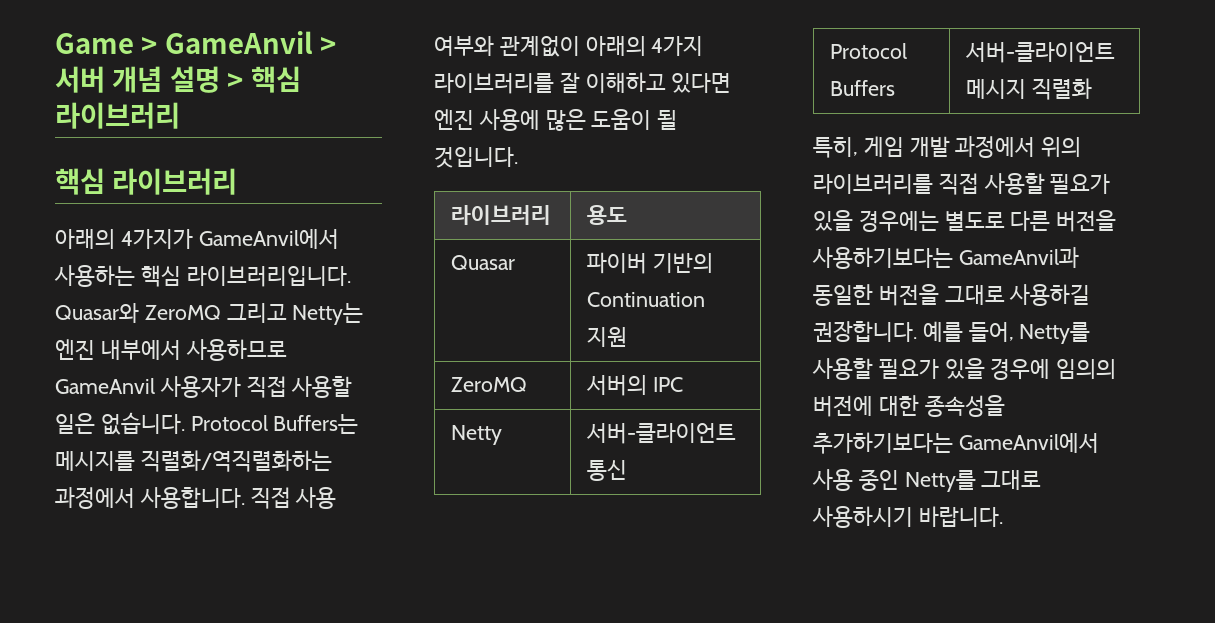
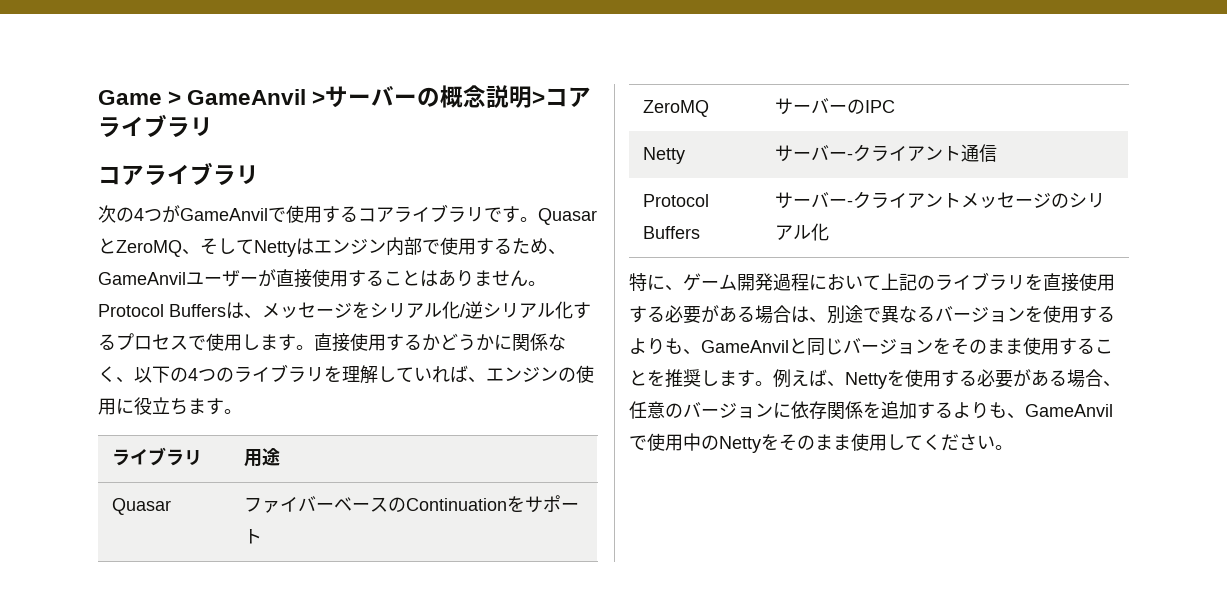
- Game > GameAnvil > 서버 개념 설명 > 핵심 라이브러리
- 핵심 라이브러리
- 아래의 4가지가 GameAnvil에서 사용하는 핵심 라이브러리입니다. Quasar와 ZeroMQ 그리고 Netty는 엔진 내부에서 사용하므로 GameAnvil 사용자가 직접 사용할 일은 없습니다. Protocol Buffers는 메시지를 직렬화/역직렬화하는 과정에서 사용합니다. 직접 사용 여부와 관계없이 아래의 4가지 라이브러리를 잘 이해하고 있다면 엔진 사용에 많은 도움이 될 것입니다.
- 라이브러리 | 용도
- Quasar | 파이버 기반의 Continuation 지원
+ Game > GameAnvil >サーバーの概念説明>コアライブラリ
+ コアライブラリ
+ 次の4つがGameAnvilで使用するコアライブラリです。QuasarとZeroMQ、そしてNettyはエンジン内部で使用するため、GameAnvilユーザーが直接使用することはありません。Protocol Buffersは、メッセージをシリアル化/逆シリアル化するプロセスで使用します。直接使用するかどうかに関係なく、以下の4つのライブラリを理解していれば、エンジンの使用に役立ちます。
+ ライブラリ | 用途
+ Quasar | ファイバーベースのContinuationをサポート
- ZeroMQ | 서버의 IPC
+ ZeroMQ | サーバーのIPC
- Netty | 서버-클라이언트 통신
- Protocol Buffers | 서버-클라이언트 메시지 직렬화
- 특히, 게임 개발 과정에서 위의 라이브러리를 직접 사용할 필요가 있을 경우에는 별도로 다른 버전을 사용하기보다는 GameAnvil과 동일한 버전을 그대로 사용하길 권장합니다. 예를 들어, Netty를 사용할 필요가 있을 경우에 임의의 버전에 대한 종속성을 추가하기보다는 GameAnvil에서 사용 중인 Netty를 그대로 사용하시기 바랍니다.
+ Netty | サーバー-クライアント通信
+ Protocol Buffers | サーバー-クライアントメッセージのシリアル化
+ 特に、ゲーム開発過程において上記のライブラリを直接使用する必要がある場合は、別途で異なるバージョンを使用するよりも、GameAnvilと同じバージョンをそのまま使用することを推奨します。例えば、Nettyを使用する必要がある場合、任意のバージョンに依存関係を追加するよりも、GameAnvilで使用中のNettyをそのまま使用してください。

